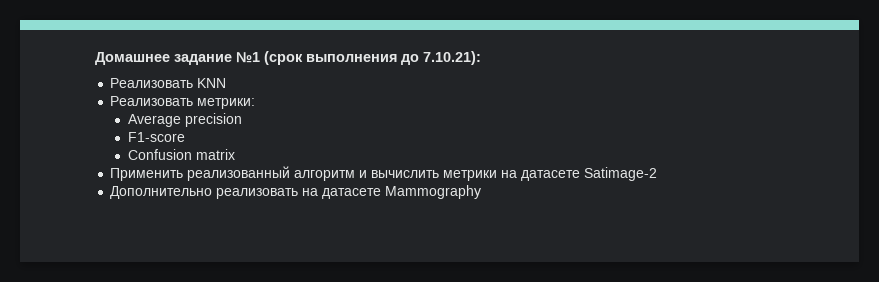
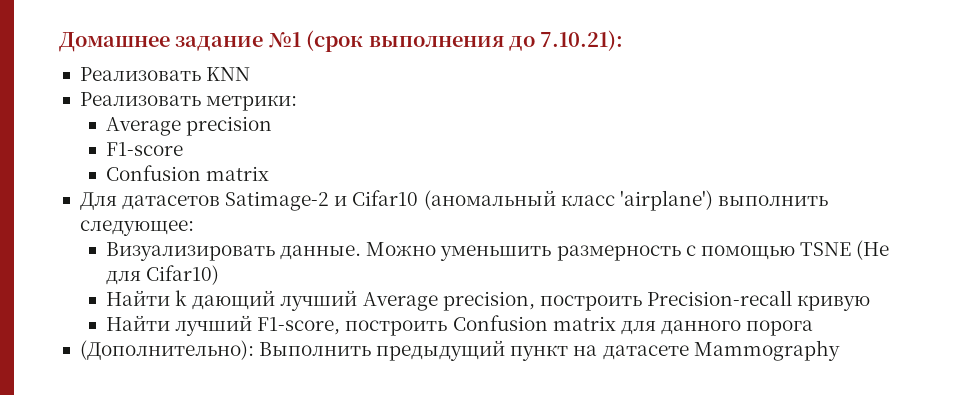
- Применить реализованный алгоритм и вычислить метрики на датасете Satimage-2
- Дополнительно реализовать на датасете Mammography
+ Для датасетов Satimage-2 и Cifar10 (аномальный класс 'airplane') выполнить следующее:
+ Визуализировать данные. Можно уменьшить размерность с помощью TSNE (Не для Cifar10)
+ Найти k дающий лучший Average precision, построить Precision-recall кривую
+ Найти лучший F1-score, построить Confusion matrix для данного порога
+ (Дополнительно): Выполнить предыдущий пункт на датасете Mammography

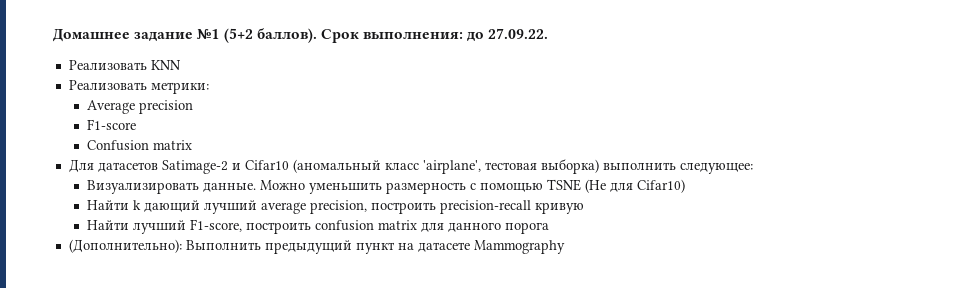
- Домашнее задание №1 (срок выполнения до 7.10.21):
+ Домашнее задание №1 (5+2 баллов). Срок выполнения: до 27.09.22.
- Для датасетов Satimage-2 и Cifar10 (аномальный класс 'airplane') выполнить следующее:
+ Для датасетов Satimage-2 и Cifar10 (аномальный класс 'airplane', тестовая выборка) выполнить следующее:
- Найти k дающий лучший Average precision, построить Precision-recall кривую
+ Найти k дающий лучший average precision, построить precision-recall кривую
- Найти лучший F1-score, построить Confusion matrix для данного порога
+ Найти лучший F1-score, построить confusion matrix для данного порога

